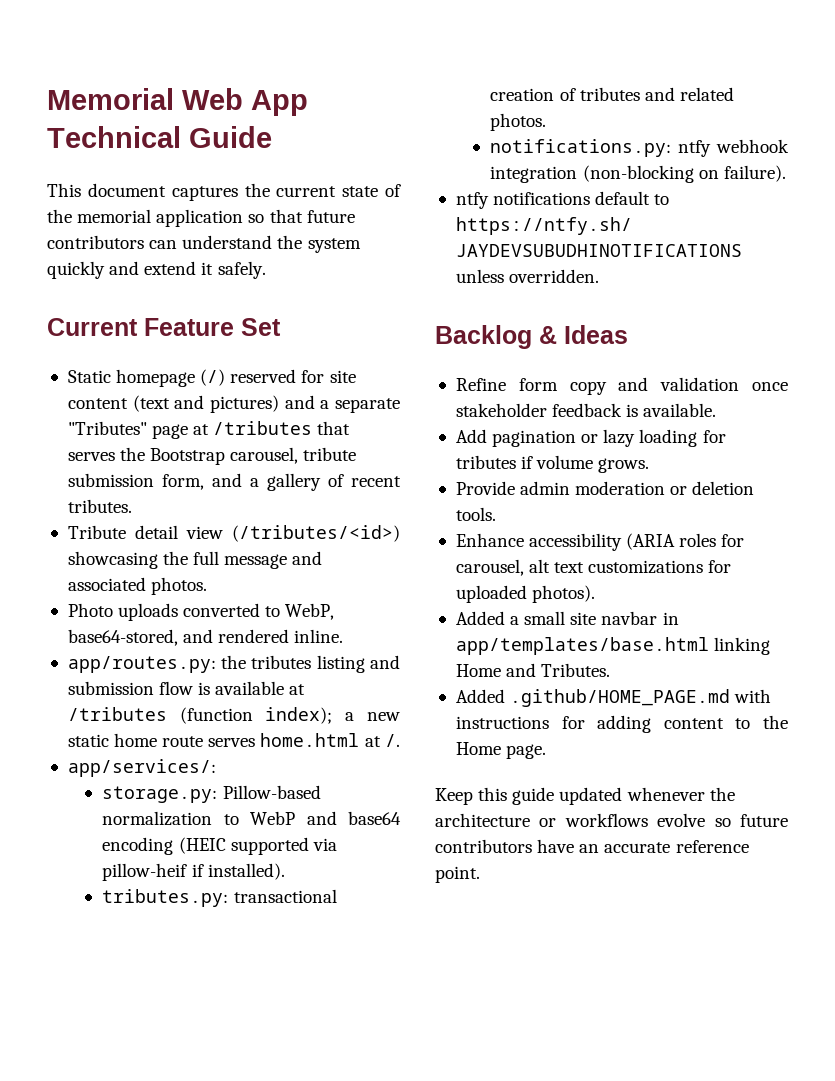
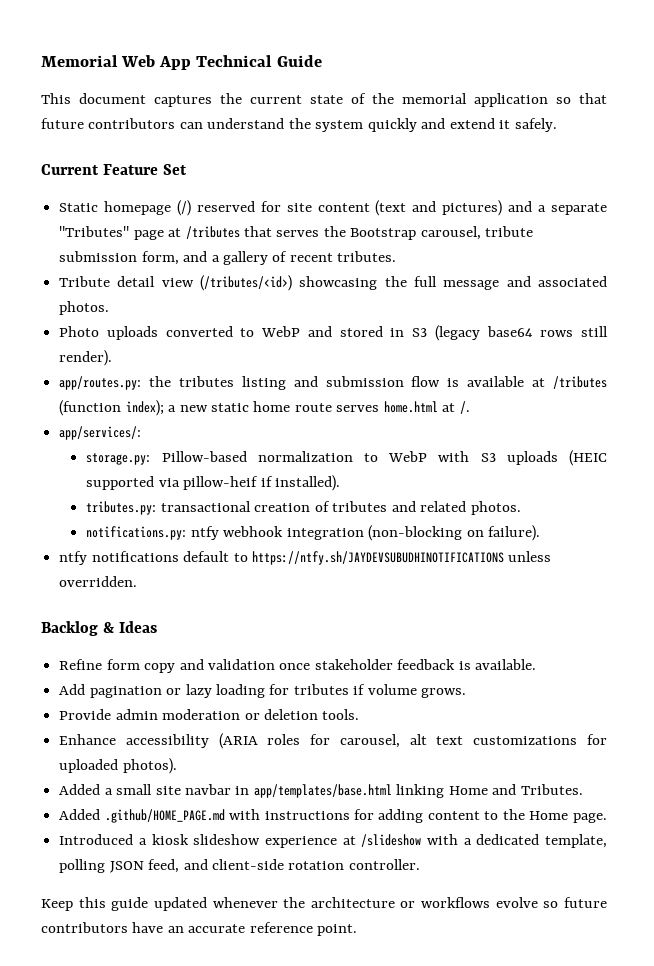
- Photo uploads converted to WebP, base64-stored, and rendered inline.
+ Photo uploads converted to WebP and stored in S3 (legacy base64 rows still render).
- storage.py: Pillow-based normalization to WebP and base64 encoding (HEIC supported via pillow-heif if installed).
+ storage.py: Pillow-based normalization to WebP with S3 uploads (HEIC supported via pillow-heif if installed).
+ Introduced a kiosk slideshow experience at /slideshow with a dedicated template, polling JSON feed, and client-side rotation controller.

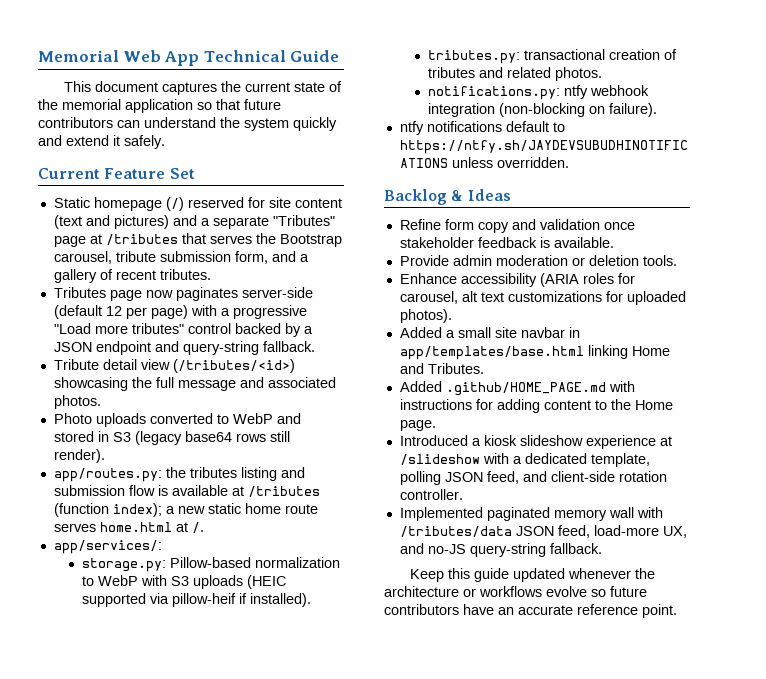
+ Tributes page now paginates server-side (default 12 per page) with a progressive "Load more tributes" control backed by a JSON endpoint and query-string fallback.
- Add pagination or lazy loading for tributes if volume grows.
+ Implemented paginated memory wall with /tributes/data JSON feed, load-more UX, and no-JS query-string fallback.

